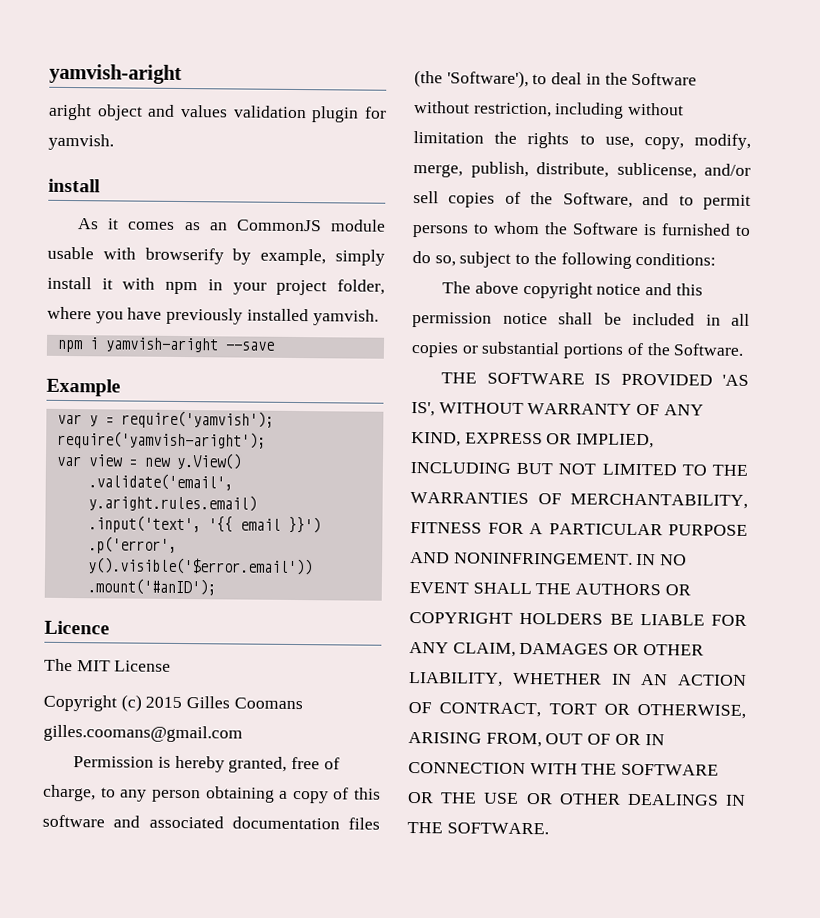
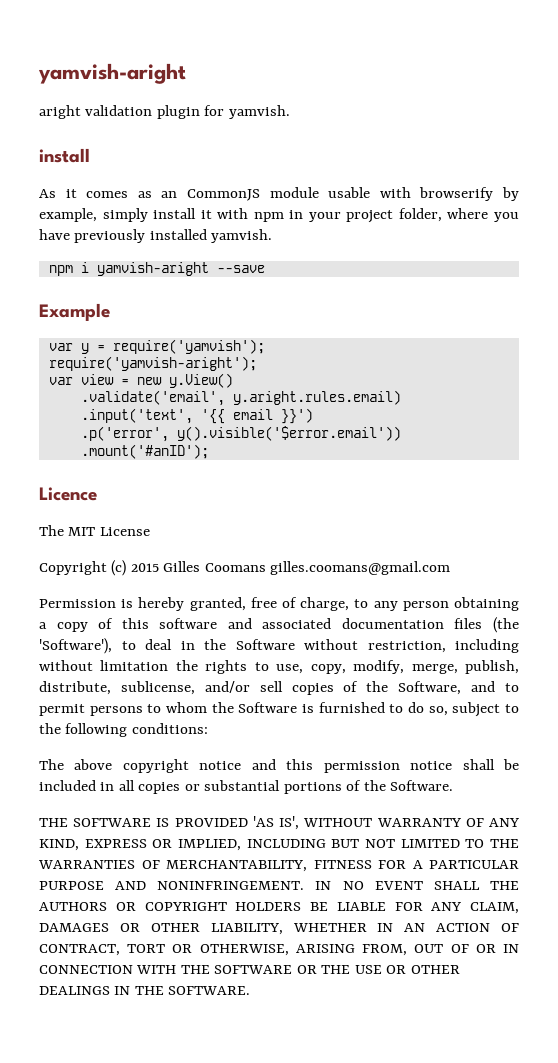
- aright object and values validation plugin for yamvish.
+ aright validation plugin for yamvish.

